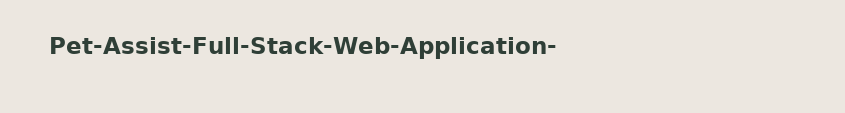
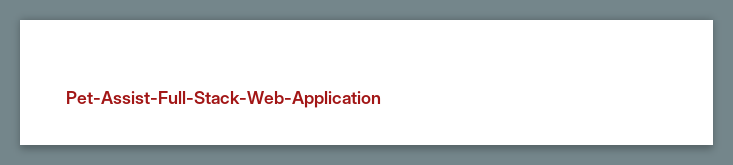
- Pet-Assist-Full-Stack-Web-Application-
+ Pet-Assist-Full-Stack-Web-Application

